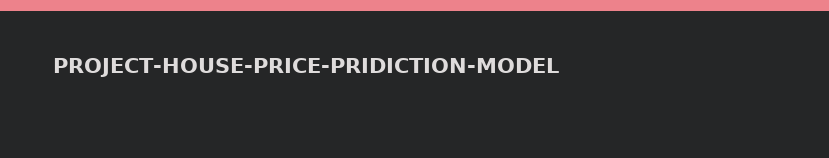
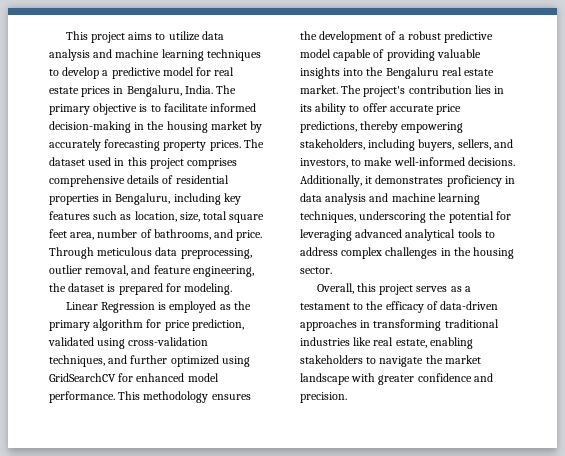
- PROJECT-HOUSE-PRICE-PRIDICTION-MODEL
+ This project aims to utilize data analysis and machine learning techniques to develop a predictive model for real estate prices in Bengaluru, India. The primary objective is to facilitate informed decision-making in the housing market by accurately forecasting property prices. The dataset used in this project comprises comprehensive details of residential properties in Bengaluru, including key features such as location, size, total square feet area, number of bathrooms, and price. Through meticulous data preprocessing, outlier removal, and feature engineering, the dataset is prepared for modeling.
+ Linear Regression is employed as the primary algorithm for price prediction, validated using cross-validation techniques, and further optimized using GridSearchCV for enhanced model performance. This methodology ensures the development of a robust predictive model capable of providing valuable insights into the Bengaluru real estate market. The project's contribution lies in its ability to offer accurate price predictions, thereby empowering stakeholders, including buyers, sellers, and investors, to make well-informed decisions. Additionally, it demonstrates proficiency in data analysis and machine learning techniques, underscoring the potential for leveraging advanced analytical tools to address complex challenges in the housing sector.
+ Overall, this project serves as a testament to the efficacy of data-driven approaches in transforming traditional industries like real estate, enabling stakeholders to navigate the market landscape with greater confidence and precision.

